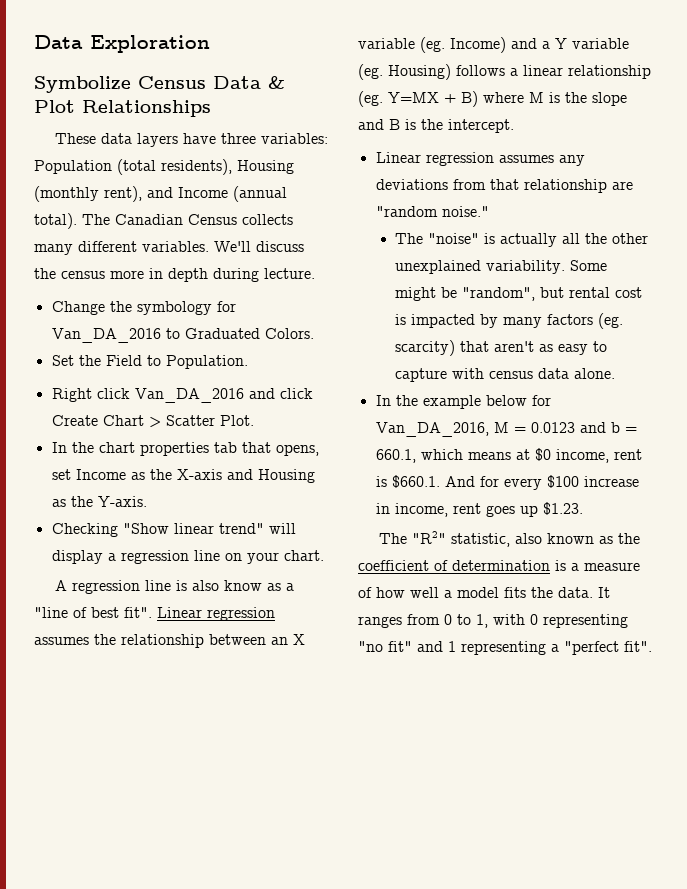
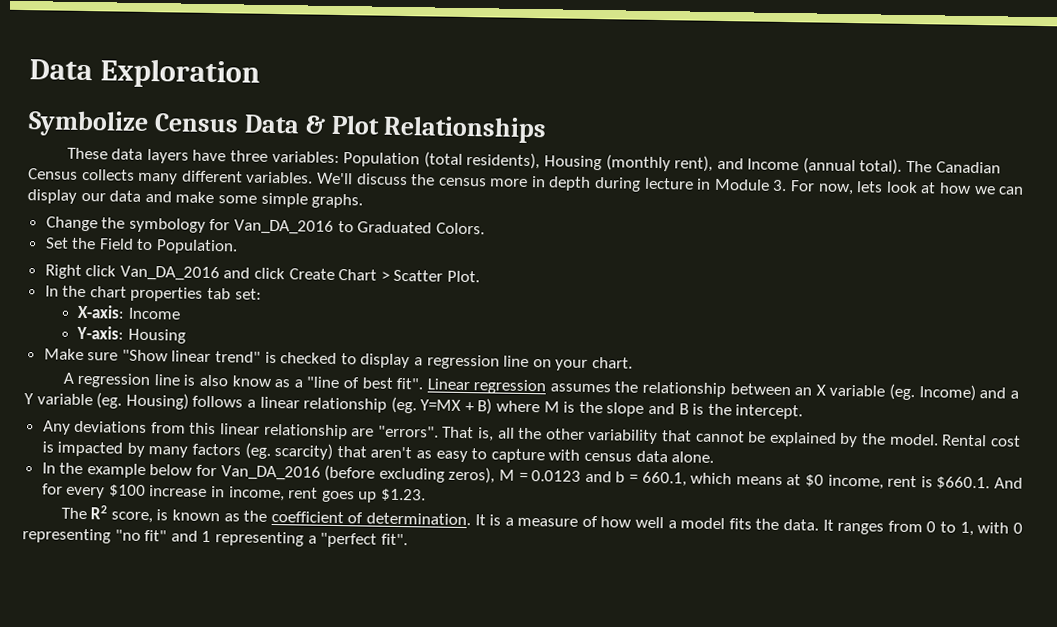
- We'll discuss the census more in depth during lecture.
+ We'll discuss the census more in depth during lecture in Module 3. For now, lets look at how we can display our data and make some simple graphs.
- In the chart properties tab that opens, set Income as the X-axis and Housing as the Y-axis.
- Checking "Show linear trend" will display a regression line on your chart.
+ In the chart properties tab set:
+ X-axis: Income
+ Y-axis: Housing
+ Make sure "Show linear trend" is checked to display a regression line on your chart.
- Linear regression assumes any deviations from that relationship are "random noise."
- The "noise" is actually all the other unexplained variability. Some might be "random", but rental cost is impacted by many factors (eg. scarcity) that aren't as easy to capture with census data alone.
+ Any deviations from this linear relationship are "errors". That is, all the other variability that cannot be explained by the model. Rental cost is impacted by many factors (eg. scarcity) that aren't as easy to capture with census data alone.
- In the example below for Van_DA_2016, M = 0.0123 and b = 660.1, which means at $0 income, rent is $660.1. And for every $100 increase in income, rent goes up $1.23.
+ In the example below for Van_DA_2016 (before excluding zeros), M = 0.0123 and b = 660.1, which means at $0 income, rent is $660.1. And for every $100 increase in income, rent goes up $1.23.
- The "R2" statistic, also known as the coefficient of determination is a measure of how well a model fits the data.
+ The R2 score, is known as the coefficient of determination. It is a measure of how well a model fits the data.

